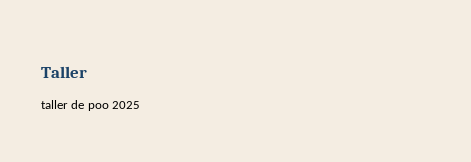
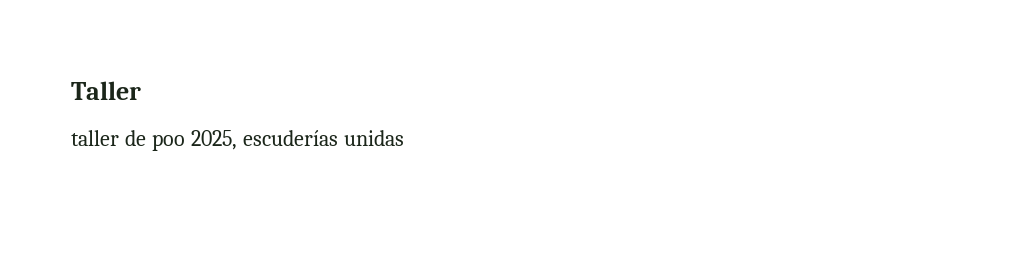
- taller de poo 2025
+ taller de poo 2025, escuderías unidas

